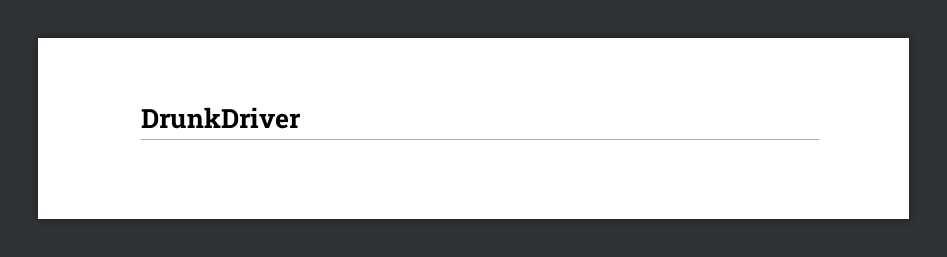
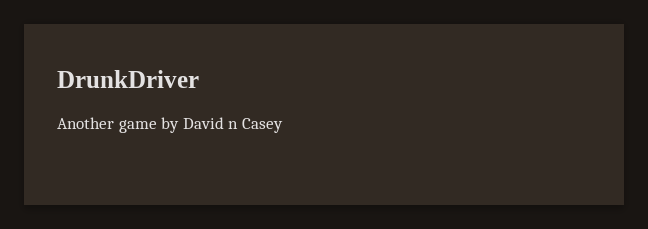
+ Another game by David n Casey

